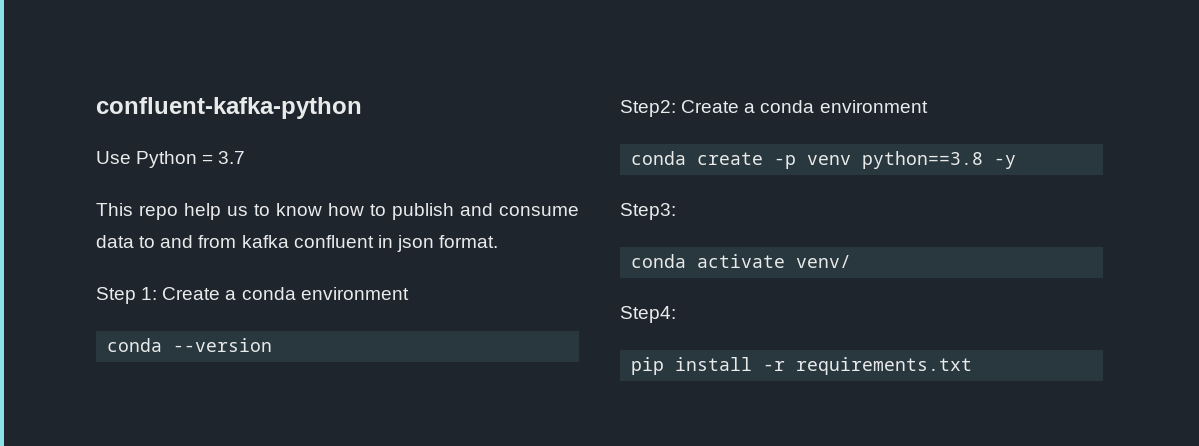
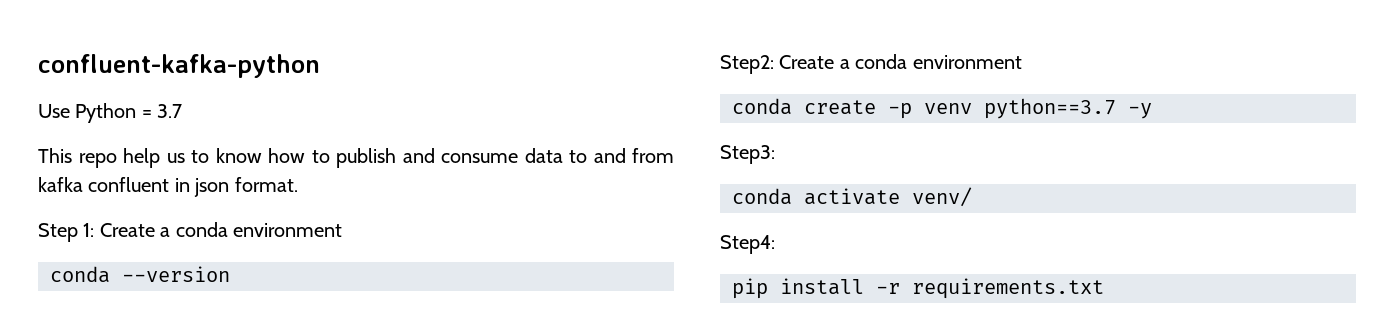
- conda create -p venv python==3.8 -y
+ conda create -p venv python==3.7 -y

